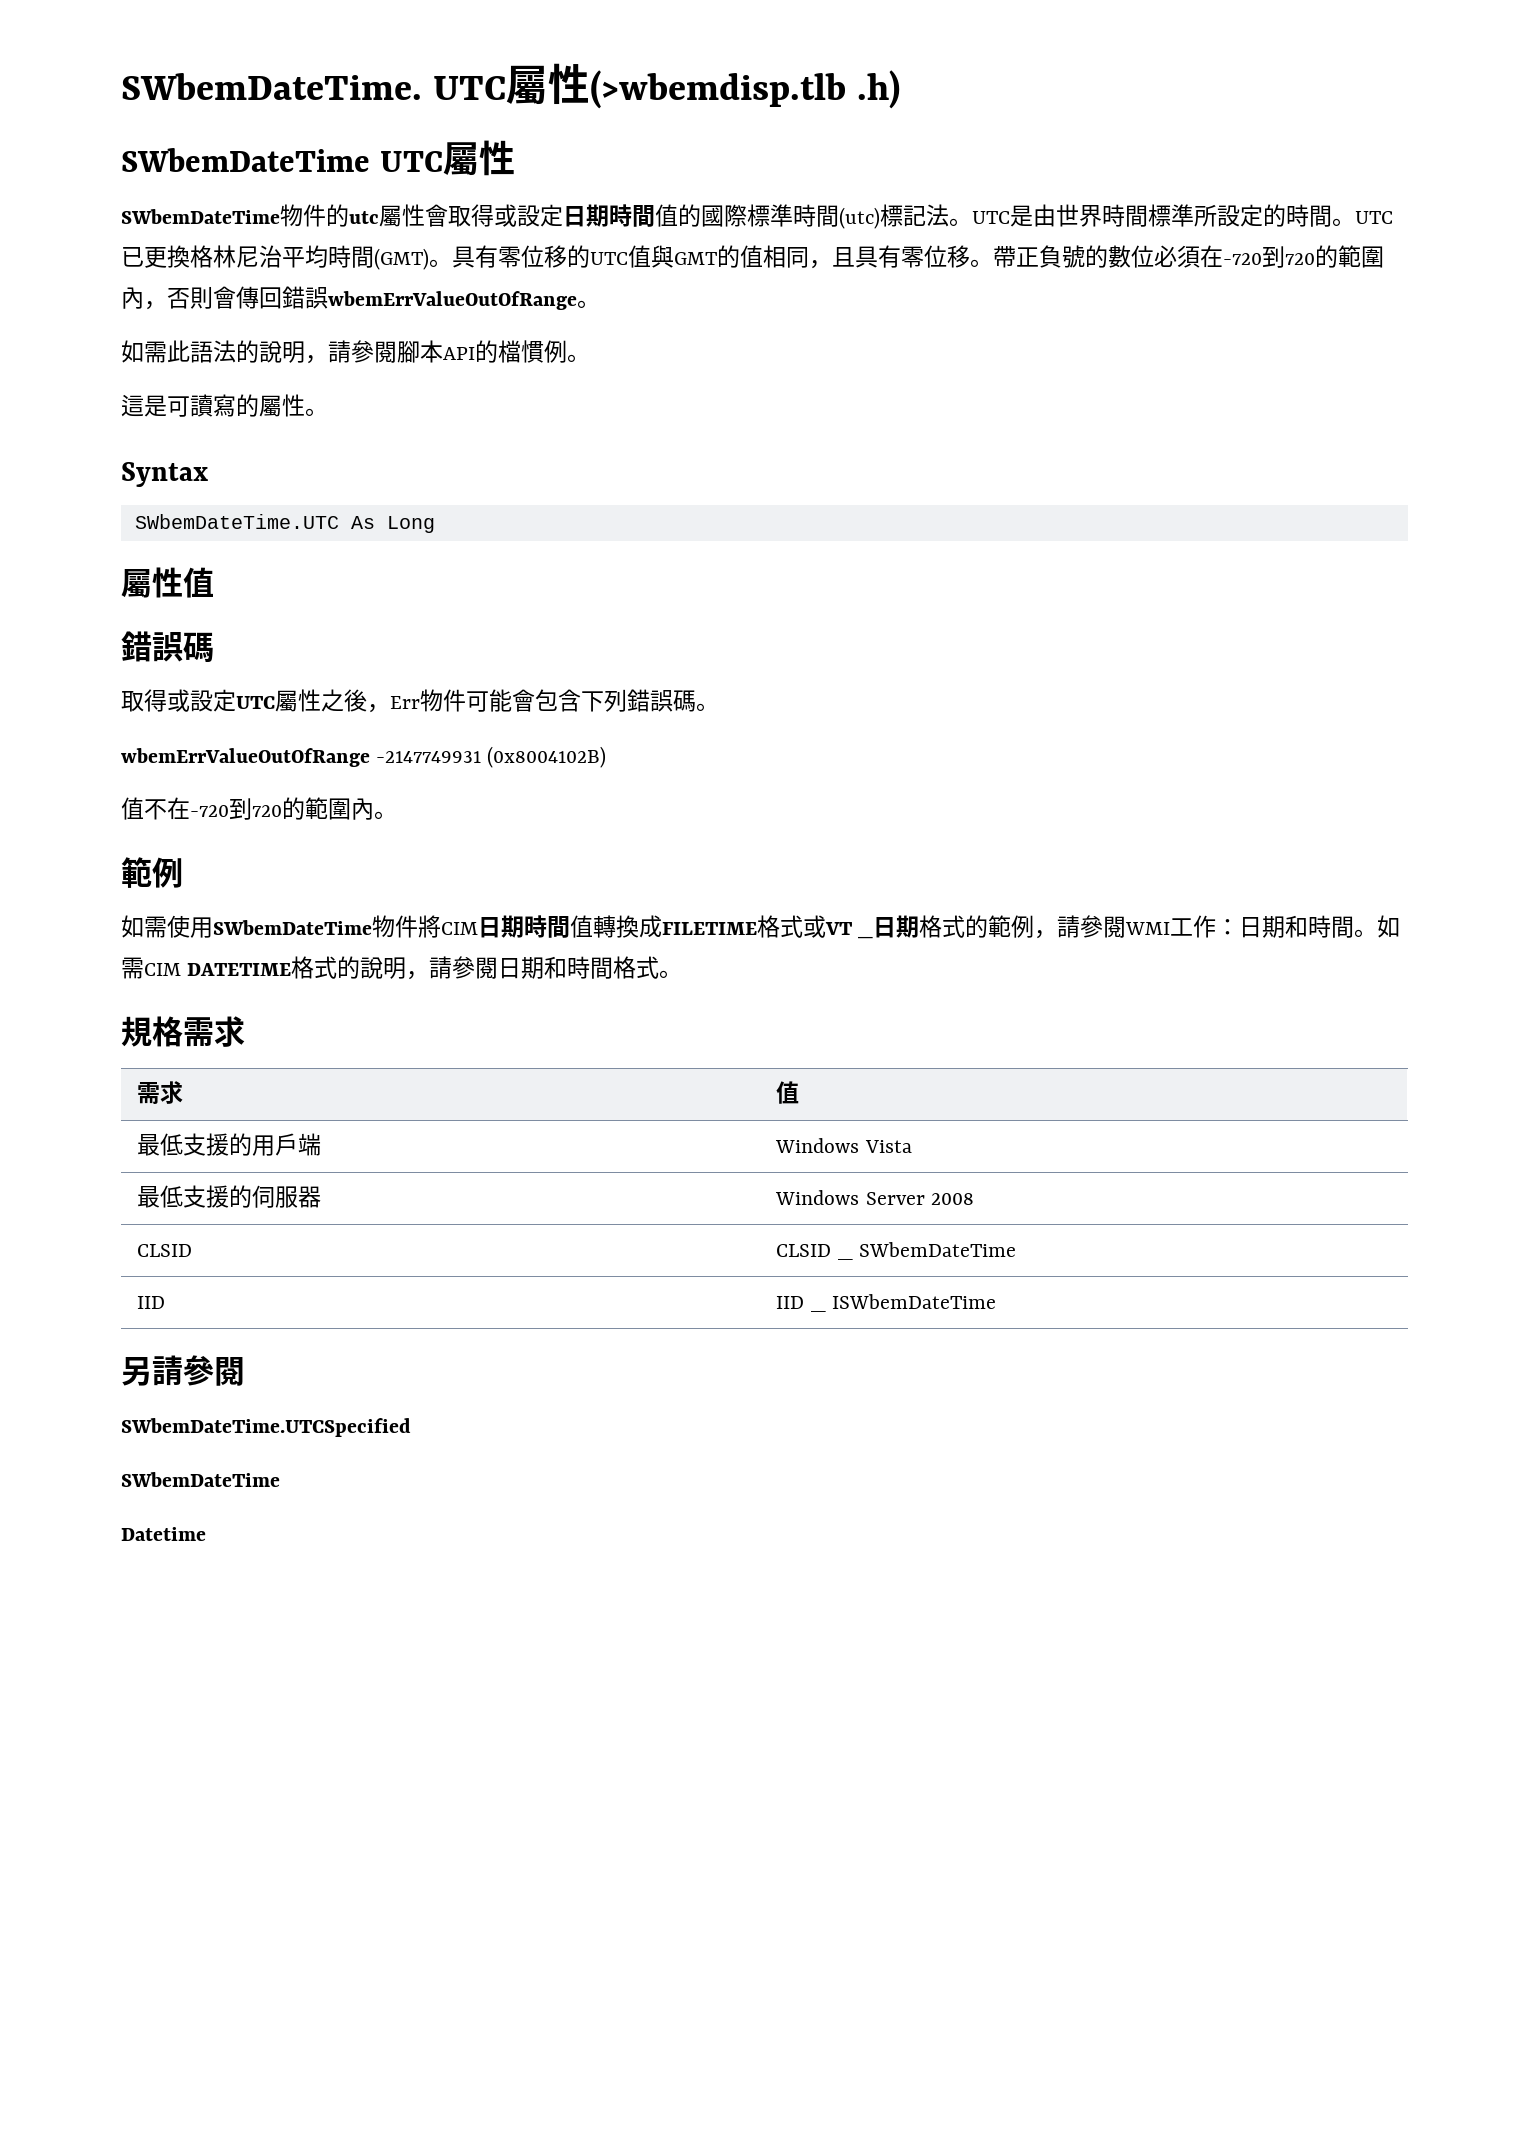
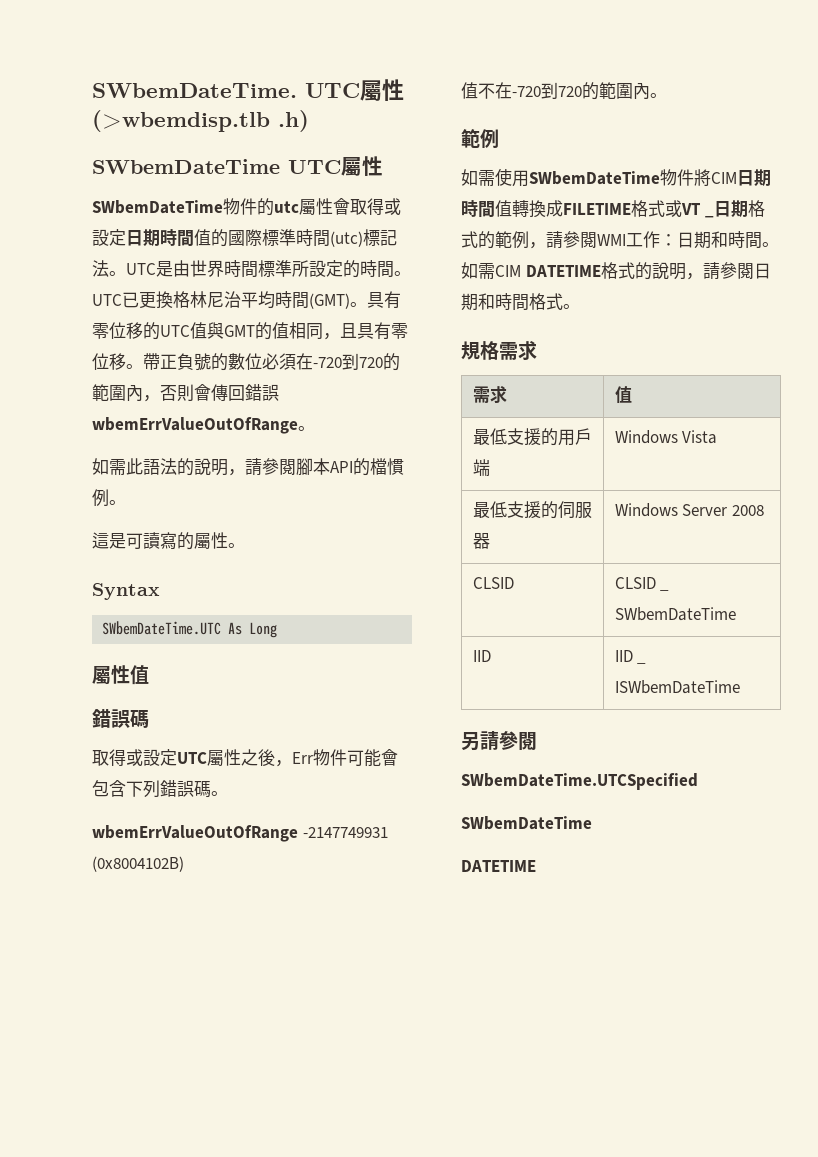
  SWbemDateTime.UTCSpecified
  SWbemDateTime
- Datetime
+ DATETIME

